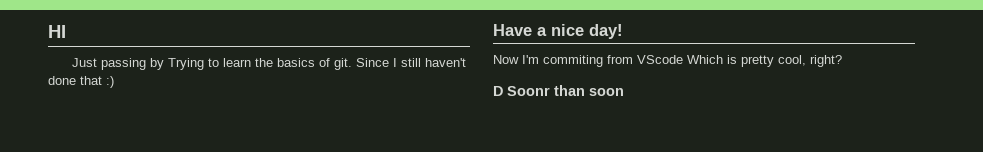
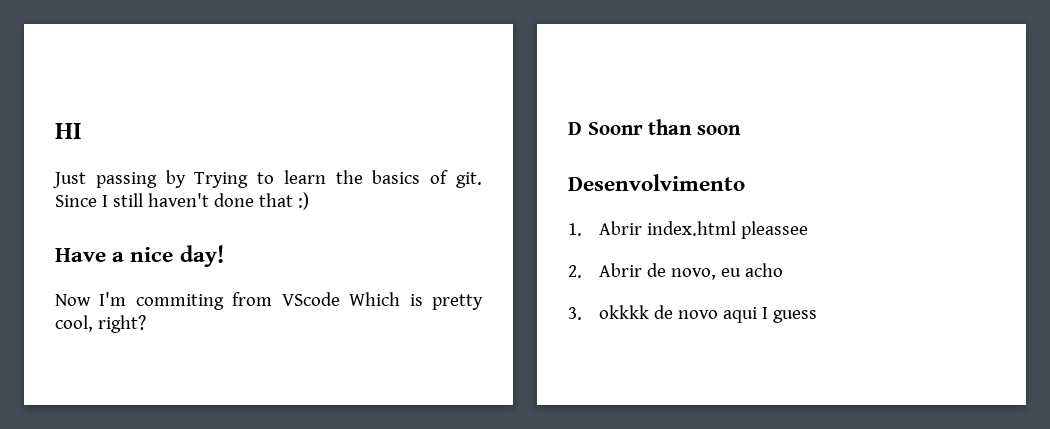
+ Desenvolvimento
+ 1. Abrir index.html pleassee
+ 2. Abrir de novo, eu acho
+ 3. okkkk de novo aqui I guess

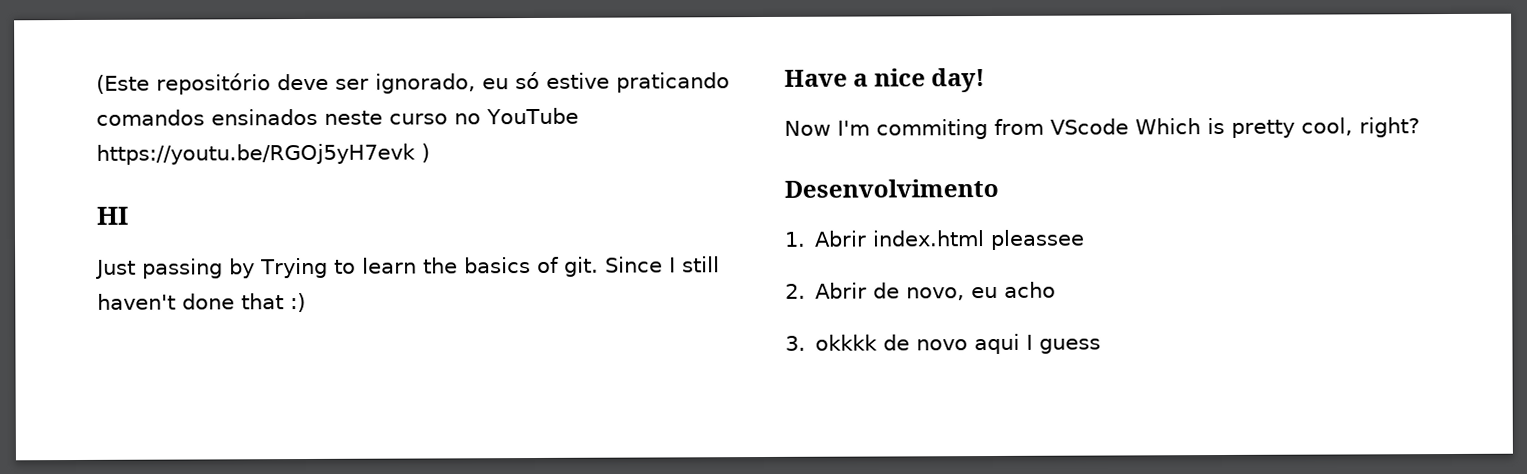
+ (Este repositório deve ser ignorado, eu só estive praticando comandos ensinados neste curso no YouTube https://youtu.be/RGOj5yH7evk )
- D Soonr than soon

